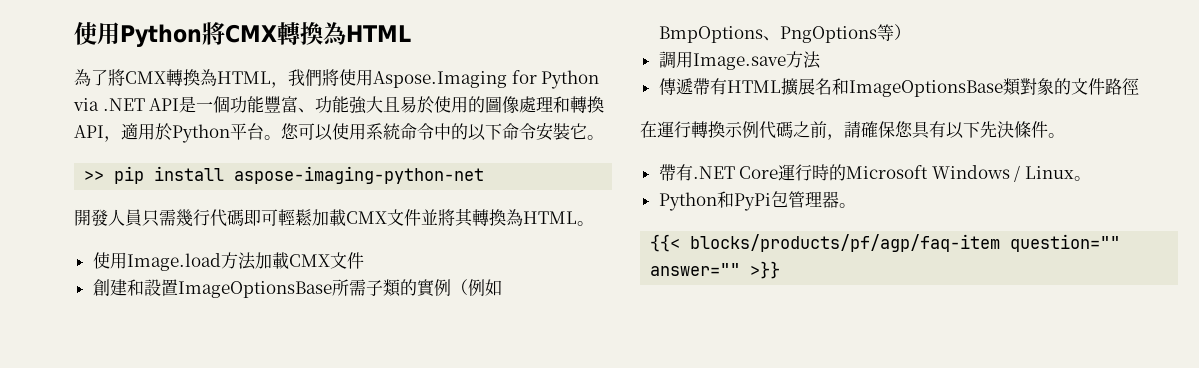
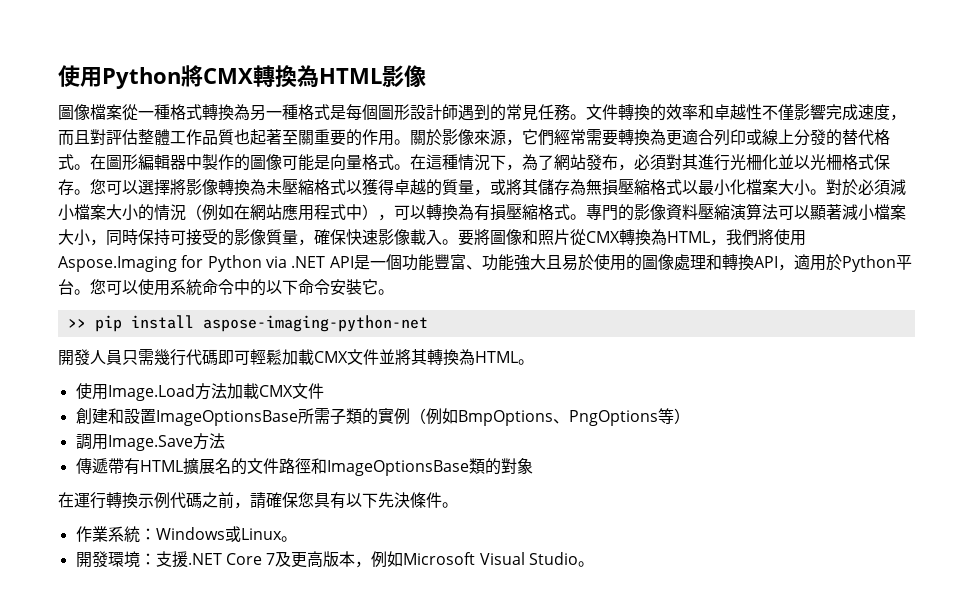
- 使用Python將CMX轉換為HTML
- 為了將CMX轉換為HTML，我們將使用Aspose.Imaging for Python via .NET API是一個功能豐富、功能強大且易於使用的圖像處理和轉換API，適用於Python平台。
+ 使用Python將CMX轉換為HTML影像
+ 圖像檔案從一種格式轉換為另一種格式是每個圖形設計師遇到的常見任務。文件轉換的效率和卓越性不僅影響完成速度，而且對評估整體工作品質也起著至關重要的作用。關於影像來源，它們經常需要轉換為更適合列印或線上分發的替代格式。在圖形編輯器中製作的圖像可能是向量格式。在這種情況下，為了網站發布，必須對其進行光柵化並以光柵格式保存。您可以選擇將影像轉換為未壓縮格式以獲得卓越的質量，或將其儲存為無損壓縮格式以最小化檔案大小。對於必須減小檔案大小的情況（例如在網站應用程式中），可以轉換為有損壓縮格式。專門的影像資料壓縮演算法可以顯著減小檔案大小，同時保持可接受的影像質量，確保快速影像載入。要將圖像和照片從CMX轉換為HTML，我們將使用Aspose.Imaging for Python via .NET API是一個功能豐富、功能強大且易於使用的圖像處理和轉換API，適用於Python平台。
- 使用Image.load方法加載CMX文件
+ 使用Image.Load方法加載CMX文件
- 調用Image.save方法
+ 調用Image.Save方法
- 傳遞帶有HTML擴展名和ImageOptionsBase類對象的文件路徑
+ 傳遞帶有HTML擴展名的文件路徑和ImageOptionsBase類的對象
- 帶有.NET Core運行時的Microsoft Windows / Linux。
- Python和PyPi包管理器。
- {{< blocks/products/pf/agp/faq-item question="" answer="" >}}
+ 作業系統：Windows或Linux。
+ 開發環境：支援.NET Core 7及更高版本，例如Microsoft Visual Studio。

